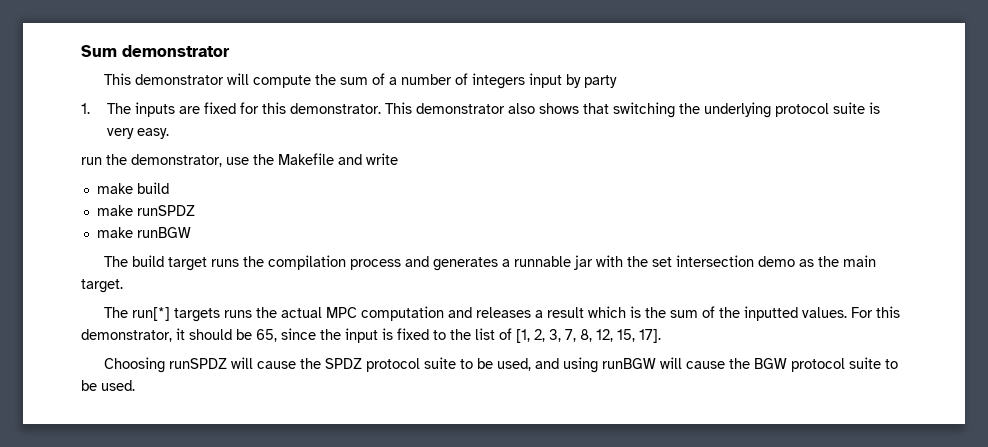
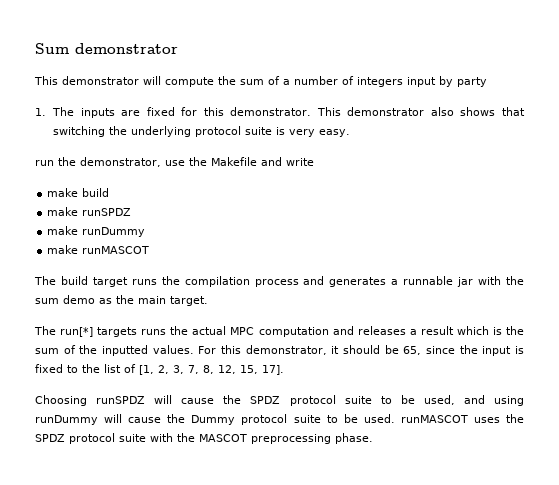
- make runBGW
+ make runDummy
+ make runMASCOT
- The build target runs the compilation process and generates a runnable jar with the set intersection demo as the main target.
+ The build target runs the compilation process and generates a runnable jar with the sum demo as the main target.
- Choosing runSPDZ will cause the SPDZ protocol suite to be used, and using runBGW will cause the BGW protocol suite to be used.
+ Choosing runSPDZ will cause the SPDZ protocol suite to be used, and using runDummy will cause the Dummy protocol suite to be used. runMASCOT uses the SPDZ protocol suite with the MASCOT preprocessing phase.

